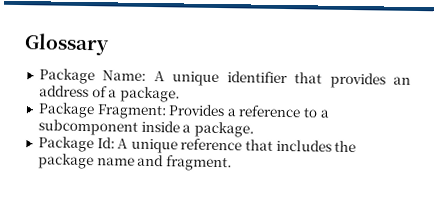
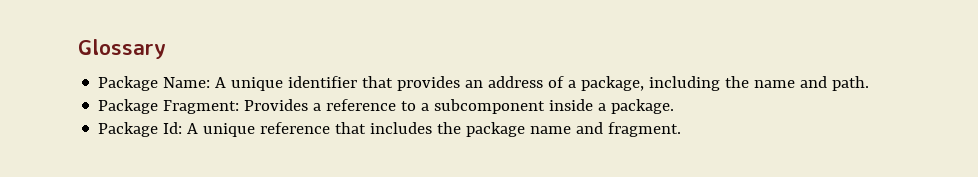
- Package Name: A unique identifier that provides an address of a package.
+ Package Name: A unique identifier that provides an address of a package, including the name and path.

